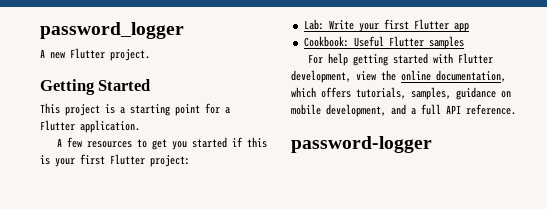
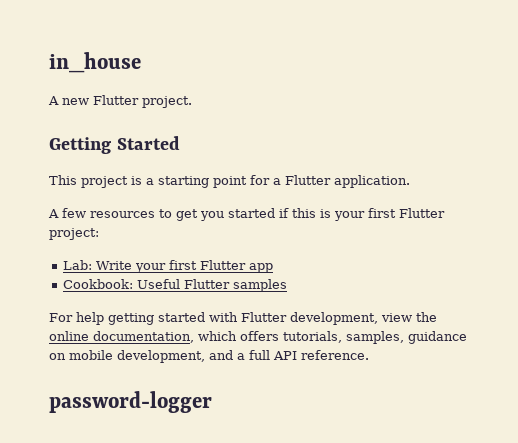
- password_logger
+ in_house

